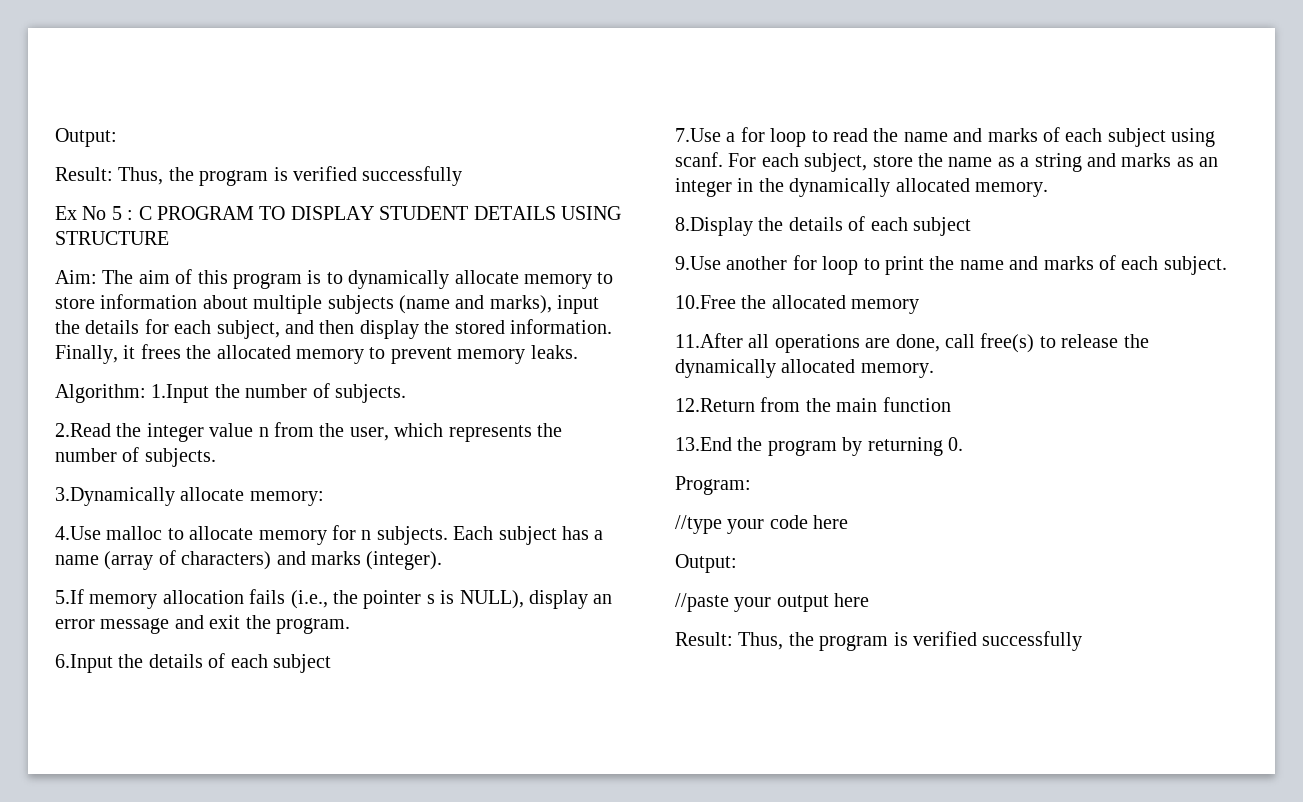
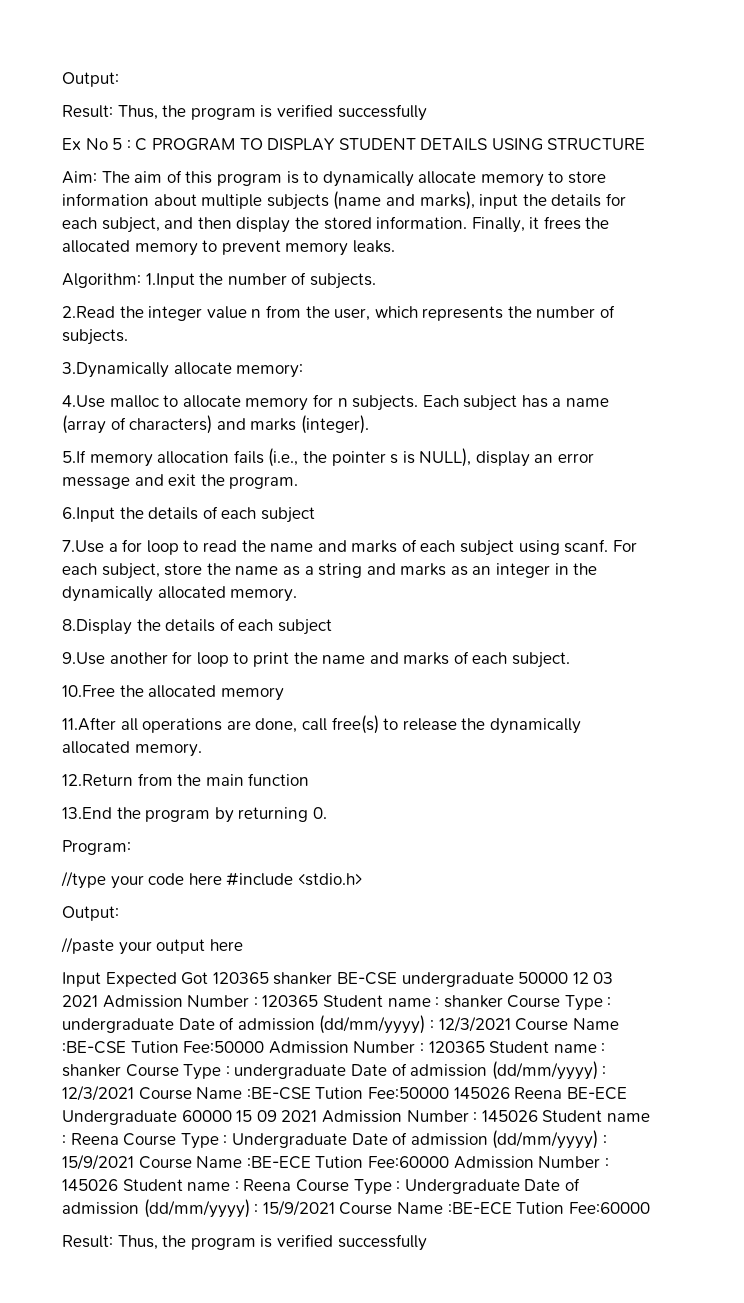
- //type your code here
+ //type your code here #include <stdio.h>
+ Input Expected Got 120365 shanker BE-CSE undergraduate 50000 12 03 2021 Admission Number : 120365 Student name : shanker Course Type : undergraduate Date of admission (dd/mm/yyyy) : 12/3/2021 Course Name :BE-CSE Tution Fee:50000 Admission Number : 120365 Student name : shanker Course Type : undergraduate Date of admission (dd/mm/yyyy) : 12/3/2021 Course Name :BE-CSE Tution Fee:50000 145026 Reena BE-ECE Undergraduate 60000 15 09 2021 Admission Number : 145026 Student name : Reena Course Type : Undergraduate Date of admission (dd/mm/yyyy) : 15/9/2021 Course Name :BE-ECE Tution Fee:60000 Admission Number : 145026 Student name : Reena Course Type : Undergraduate Date of admission (dd/mm/yyyy) : 15/9/2021 Course Name :BE-ECE Tution Fee:60000

